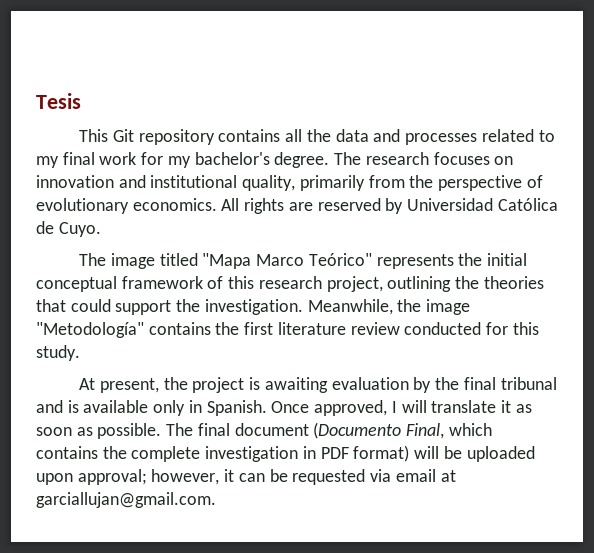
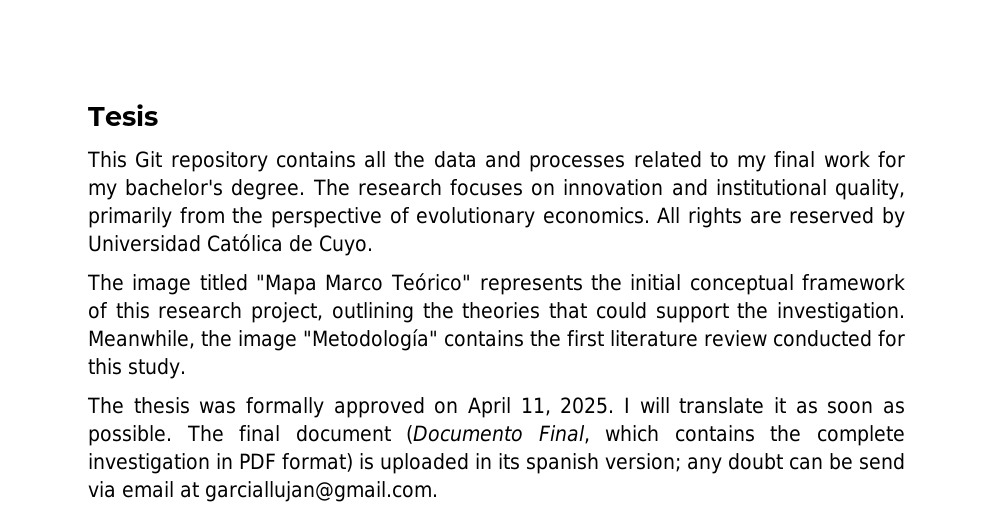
- At present, the project is awaiting evaluation by the final tribunal and is available only in Spanish. Once approved, I will translate it as soon as possible.
+ The thesis was formally approved on April 11, 2025. I will translate it as soon as possible.
- The final document (Documento Final, which contains the complete investigation in PDF format) will be uploaded upon approval; however, it can be requested via email at garciallujan@gmail.com.
+ The final document (Documento Final, which contains the complete investigation in PDF format) is uploaded in its spanish version; any doubt can be send via email at garciallujan@gmail.com.

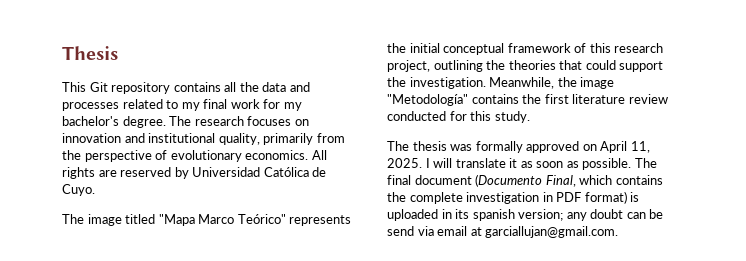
- Tesis
+ Thesis

